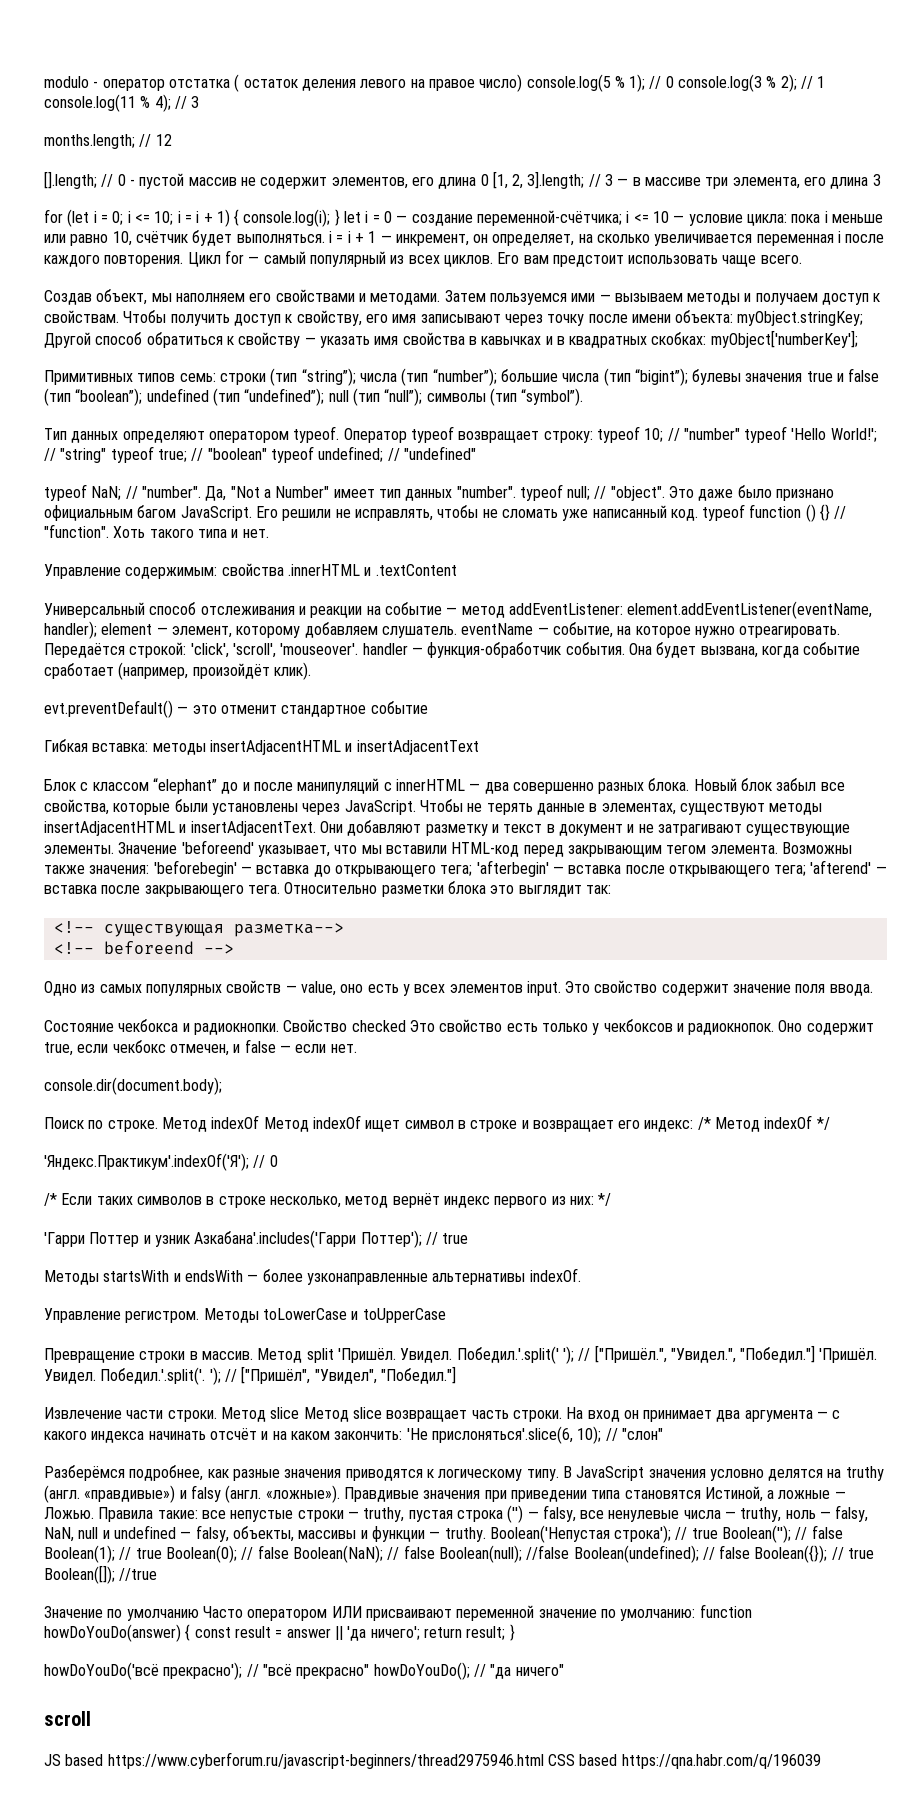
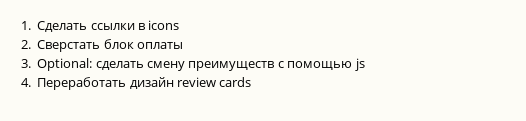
- modulo - оператор отстатка ( остаток деления левого на правое число) console.log(5 % 1); // 0 console.log(3 % 2); // 1 console.log(11 % 4); // 3
- months.length; // 12
- [].length; // 0 - пустой массив не содержит элементов, его длина 0 [1, 2, 3].length; // 3 — в массиве три элемента, его длина 3
- for (let i = 0; i <= 10; i = i + 1) { console.log(i); } let i = 0 — создание переменной-счётчика; i <= 10 — условие цикла: пока i меньше или равно 10, счётчик будет выполняться. i = i + 1 — инкремент, он определяет, на сколько увеличивается переменная i после каждого повторения. Цикл for — самый популярный из всех циклов. Его вам предстоит использовать чаще всего.
- Создав объект, мы наполняем его свойствами и методами. Затем пользуемся ими — вызываем методы и получаем доступ к свойствам. Чтобы получить доступ к свойству, его имя записывают через точку после имени объекта: myObject.stringKey; Другой способ обратиться к свойству — указать имя свойства в кавычках и в квадратных скобках: myObject['numberKey'];
- Примитивных типов семь: строки (тип “string”); числа (тип “number”); большие числа (тип “bigint”); булевы значения true и false (тип “boolean”); undefined (тип “undefined”); null (тип “null”); символы (тип “symbol”).
- Тип данных определяют оператором typeof. Оператор typeof возвращает строку: typeof 10; // "number" typeof 'Hello World!'; // "string" typeof true; // "boolean" typeof undefined; // "undefined"
- typeof NaN; // "number". Да, "Not a Number" имеет тип данных "number". typeof null; // "object". Это даже было признано официальным багом JavaScript. Его решили не исправлять, чтобы не сломать уже написанный код. typeof function () {} // "function". Хоть такого типа и нет.
- Управление содержимым: свойства .innerHTML и .textContent
- Универсальный способ отслеживания и реакции на событие — метод addEventListener: element.addEventListener(eventName, handler); element — элемент, которому добавляем слушатель. eventName — событие, на которое нужно отреагировать. Передаётся строкой: 'click', 'scroll', 'mouseover'. handler — функция-обработчик события. Она будет вызвана, когда событие сработает (например, произойдёт клик).
- evt.preventDefault() — это отменит стандартное событие
- Гибкая вставка: методы insertAdjacentHTML и insertAdjacentText
- Блок с классом “elephant” до и после манипуляций с innerHTML — два совершенно разных блока. Новый блок забыл все свойства, которые были установлены через JavaScript. Чтобы не терять данные в элементах, существуют методы insertAdjacentHTML и insertAdjacentText. Они добавляют разметку и текст в документ и не затрагивают существующие элементы. Значение 'beforeend' указывает, что мы вставили HTML-код перед закрывающим тегом элемента. Возможны также значения: 'beforebegin' — вставка до открывающего тега; 'afterbegin' — вставка после открывающего тега; 'afterend' — вставка после закрывающего тега. Относительно разметки блока это выглядит так:
- <!-- существующая разметка-->
- <!-- beforeend -->
- Одно из самых популярных свойств — value, оно есть у всех элементов input. Это свойство содержит значение поля ввода.
- Состояние чекбокса и радиокнопки. Свойство checked Это свойство есть только у чекбоксов и радиокнопок. Оно содержит true, если чекбокс отмечен, и false — если нет.
- console.dir(document.body);
- Поиск по строке. Метод indexOf Метод indexOf ищет символ в строке и возвращает его индекс: /* Метод indexOf */
- 'Яндекс.Практикум'.indexOf('Я'); // 0
- /* Если таких символов в строке несколько, метод вернёт индекс первого из них: */
- 'Гарри Поттер и узник Азкабана'.includes('Гарри Поттер'); // true
- Методы startsWith и endsWith — более узконаправленные альтернативы indexOf.
- Управление регистром. Методы toLowerCase и toUpperCase
- Превращение строки в массив. Метод split 'Пришёл. Увидел. Победил.'.split(' '); // ["Пришёл.", "Увидел.", "Победил."] 'Пришёл. Увидел. Победил.'.split('. '); // ["Пришёл", "Увидел", "Победил."]
- Извлечение части строки. Метод slice Метод slice возвращает часть строки. На вход он принимает два аргумента — с какого индекса начинать отсчёт и на каком закончить: 'Не прислоняться'.slice(6, 10); // "слон"
- Разберёмся подробнее, как разные значения приводятся к логическому типу. В JavaScript значения условно делятся на truthy (англ. «правдивые») и falsy (англ. «ложные»). Правдивые значения при приведении типа становятся Истиной, а ложные — Ложью. Правила такие: все непустые строки — truthy, пустая строка ('') — falsy, все ненулевые числа — truthy, ноль — falsy, NaN, null и undefined — falsy, объекты, массивы и функции — truthy. Boolean('Непустая строка'); // true Boolean(''); // false Boolean(1); // true Boolean(0); // false Boolean(NaN); // false Boolean(null); //false Boolean(undefined); // false Boolean({}); // true Boolean([]); //true
- Значение по умолчанию Часто оператором ИЛИ присваивают переменной значение по умолчанию: function howDoYouDo(answer) { const result = answer || 'да ничего'; return result; }
- howDoYouDo('всё прекрасно'); // "всё прекрасно" howDoYouDo(); // "да ничего"
- scroll
- JS based https://www.cyberforum.ru/javascript-beginners/thread2975946.html CSS based https://qna.habr.com/q/196039
+ 1. Сделать ссылки в icons
+ 2. Сверстать блок оплаты
+ 3. Optional: сделать смену преимуществ с помощью js
+ 4. Переработать дизайн review cards

